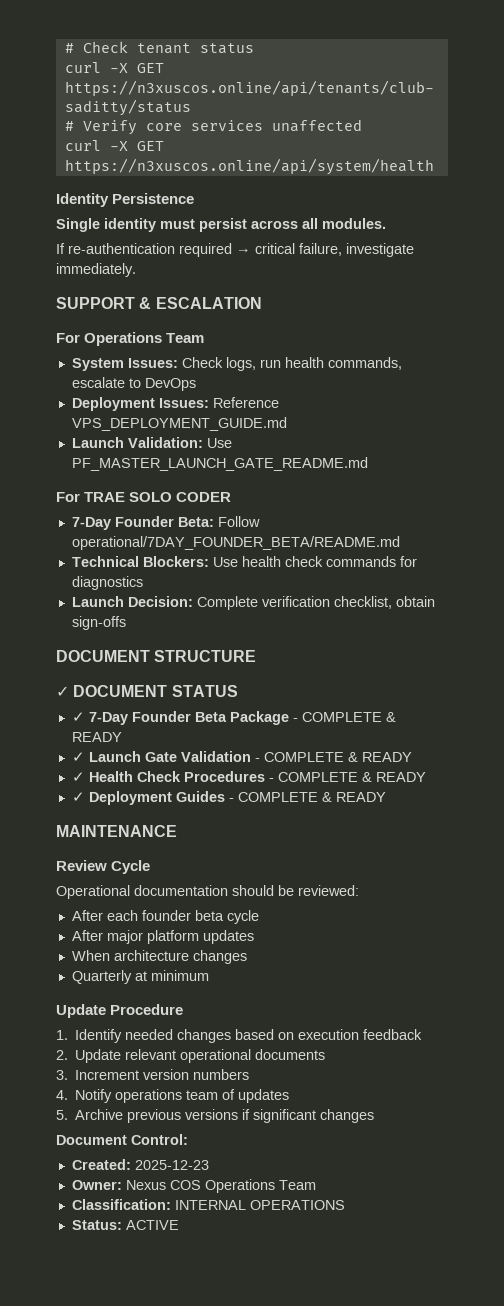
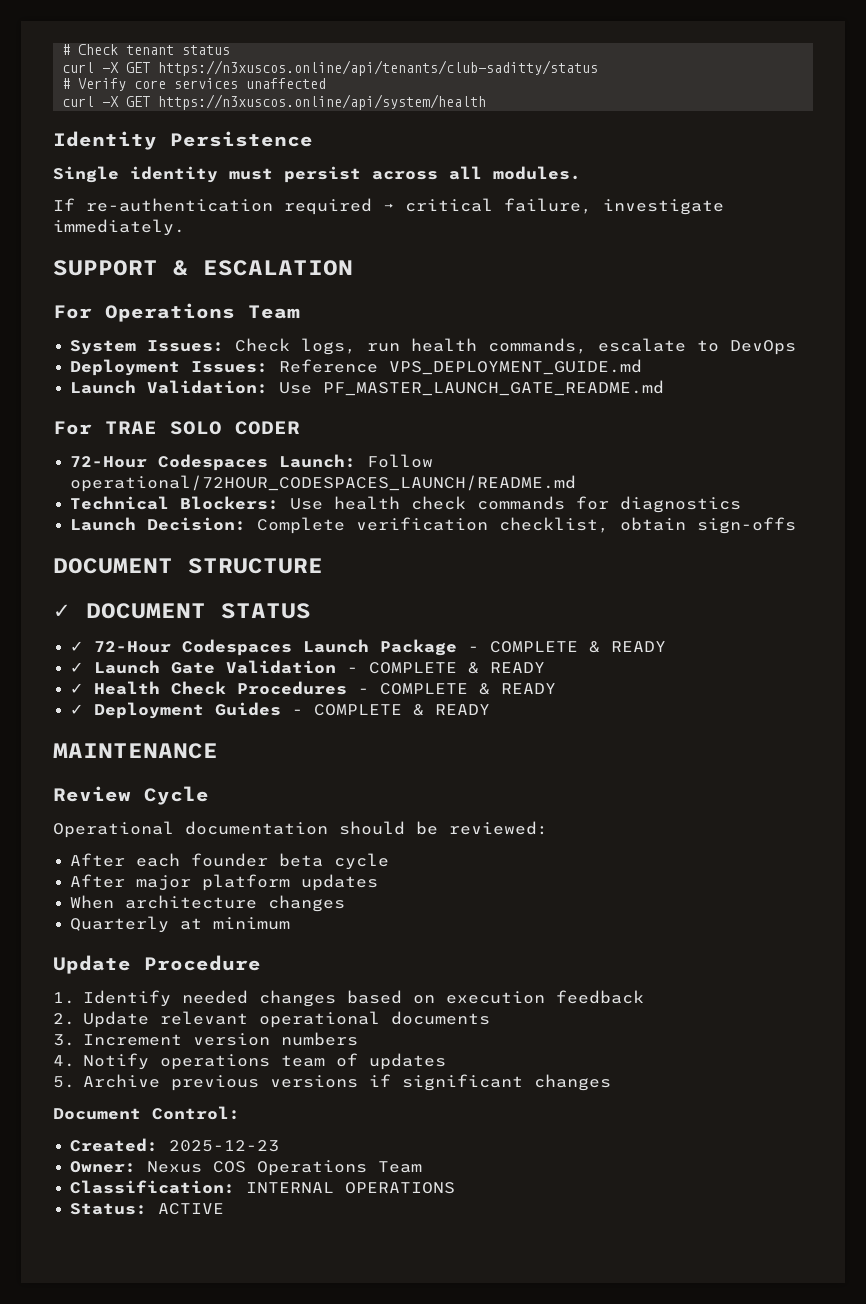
- 7-Day Founder Beta: Follow operational/7DAY_FOUNDER_BETA/README.md
+ 72-Hour Codespaces Launch: Follow operational/72HOUR_CODESPACES_LAUNCH/README.md
- ✓ 7-Day Founder Beta Package - COMPLETE & READY
+ ✓ 72-Hour Codespaces Launch Package - COMPLETE & READY

